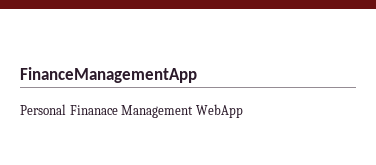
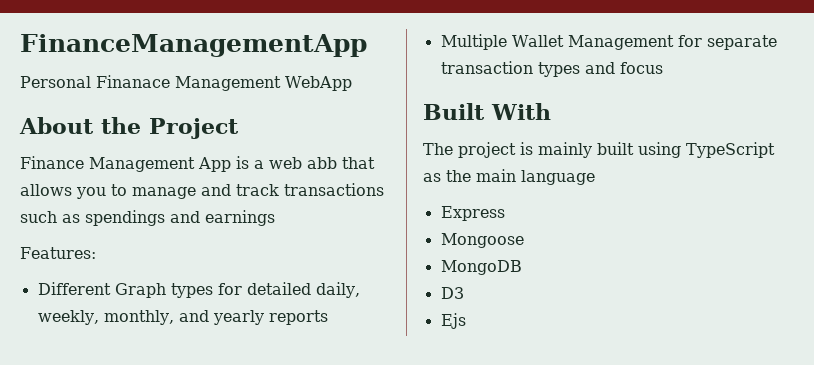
+ About the Project
+ Finance Management App is a web abb that allows you to manage and track transactions such as spendings and earnings
+ Features:
+ Different Graph types for detailed daily, weekly, monthly, and yearly reports
+ Multiple Wallet Management for separate transaction types and focus
+ Built With
+ The project is mainly built using TypeScript as the main language
+ Express
+ Mongoose
+ MongoDB
+ D3
+ Ejs

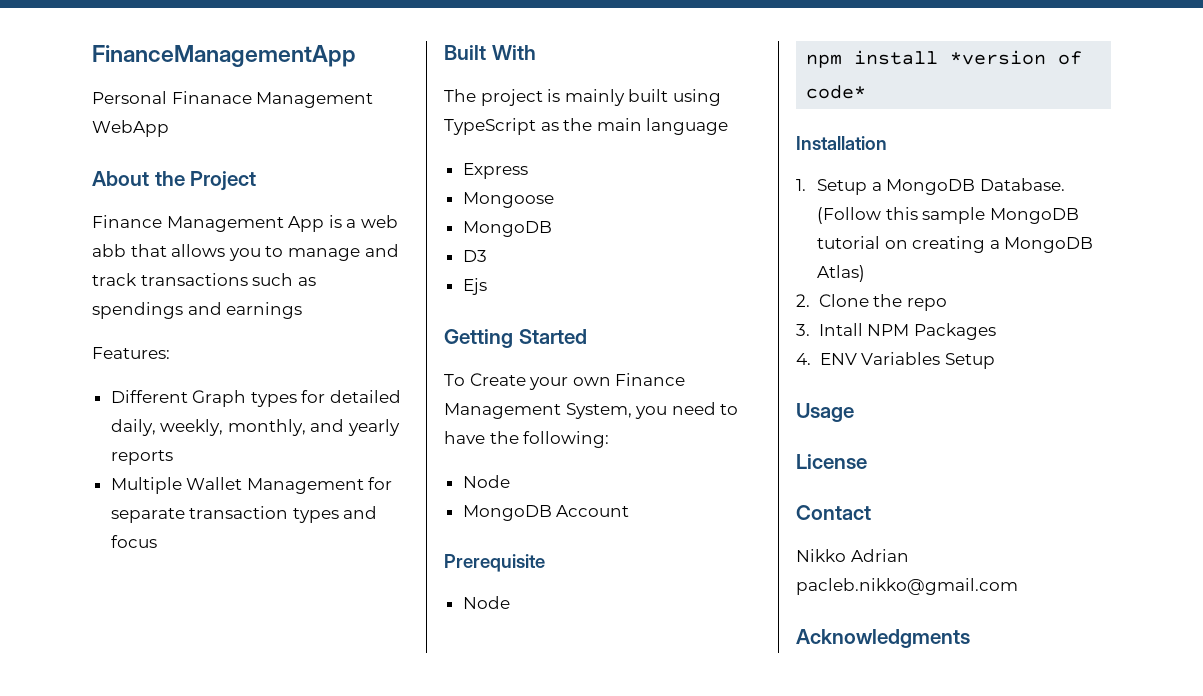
+ Getting Started
+ To Create your own Finance Management System, you need to have the following:
+ Node
+ MongoDB Account
+ Prerequisite
+ Node
+ npm install *version of code*
+ Installation
+ 1. Setup a MongoDB Database. (Follow this sample MongoDB tutorial on creating a MongoDB Atlas)
+ 2. Clone the repo
+ 3. Intall NPM Packages
+ 4. ENV Variables Setup
+ Usage
+ License
+ Contact
+ Nikko Adrian pacleb.nikko@gmail.com
+ Acknowledgments

